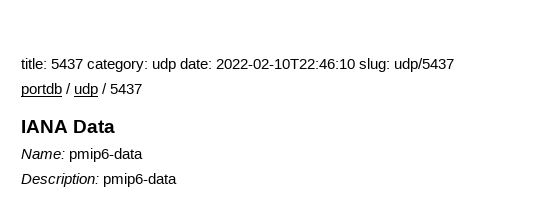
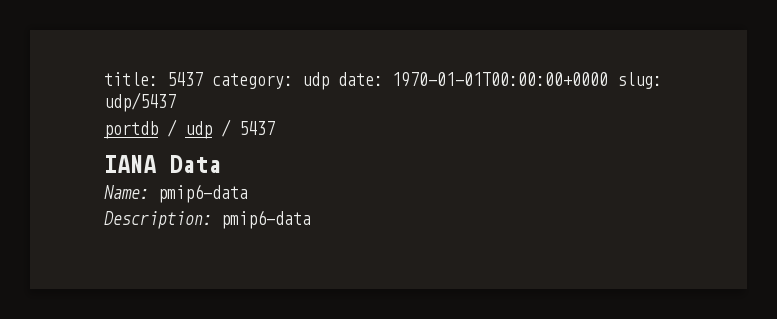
- title: 5437 category: udp date: 2022-02-10T22:46:10 slug: udp/5437
+ title: 5437 category: udp date: 1970-01-01T00:00:00+0000 slug: udp/5437

